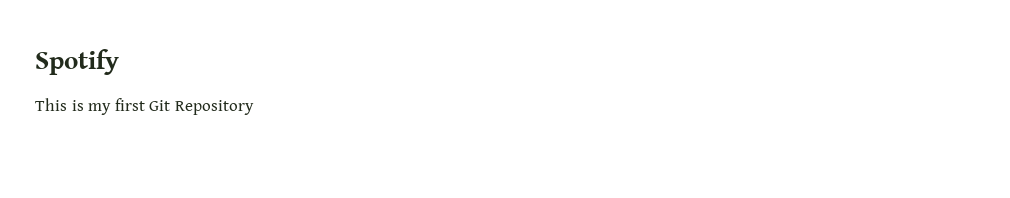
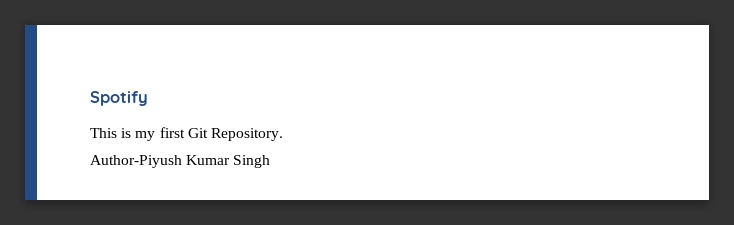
- This is my first Git Repository
+ This is my first Git Repository.
+ Author-Piyush Kumar Singh

